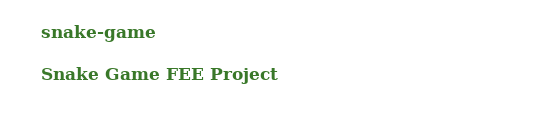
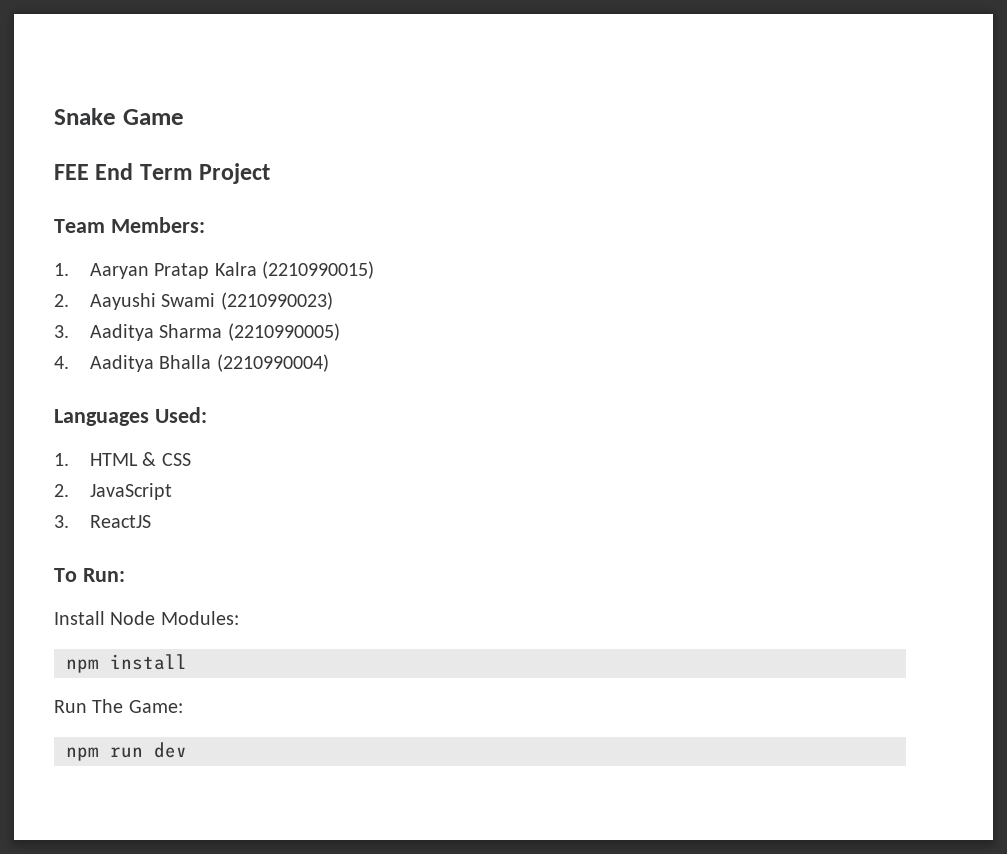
- snake-game
- Snake Game FEE Project
+ Snake Game
+ FEE End Term Project
+ Team Members:
+ 1. Aaryan Pratap Kalra (2210990015)
+ 2. Aayushi Swami (2210990023)
+ 3. Aaditya Sharma (2210990005)
+ 4. Aaditya Bhalla (2210990004)
+ Languages Used:
+ 1. HTML & CSS
+ 2. JavaScript
+ 3. ReactJS
+ To Run:
+ Install Node Modules:
+ npm install
+ Run The Game:
+ npm run dev

